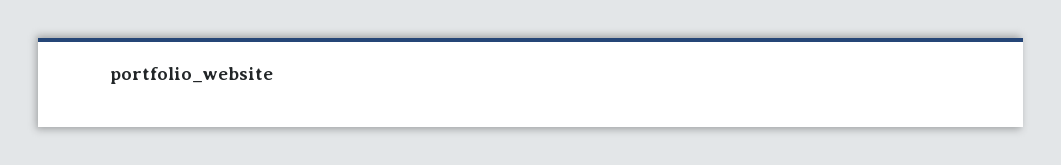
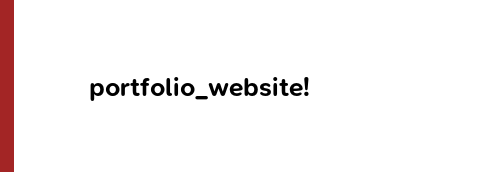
- portfolio_website
+ portfolio_website!

